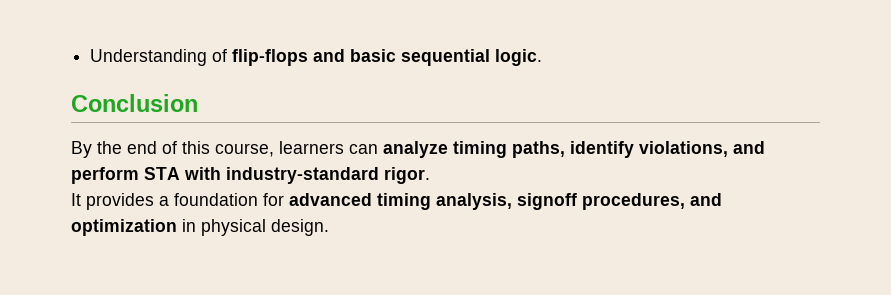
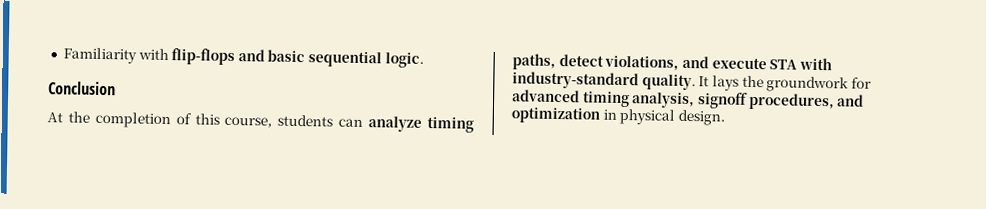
- Understanding of flip-flops and basic sequential logic.
+ Familiarity with flip-flops and basic sequential logic.
- By the end of this course, learners can analyze timing paths, identify violations, and perform STA with industry-standard rigor.
- It provides a foundation for advanced timing analysis, signoff procedures, and optimization in physical design.
+ At the completion of this course, students can analyze timing paths, detect violations, and execute STA with industry-standard quality. It lays the groundwork for advanced timing analysis, signoff procedures, and optimization in physical design.

